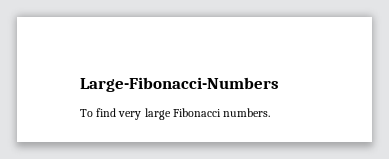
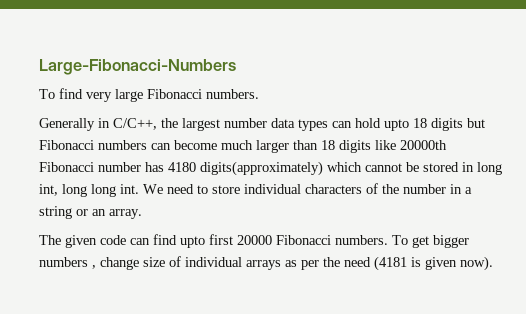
+ Generally in C/C++, the largest number data types can hold upto 18 digits but Fibonacci numbers can become much larger than 18 digits like 20000th Fibonacci number has 4180 digits(approximately) which cannot be stored in long int, long long int. We need to store individual characters of the number in a string or an array.
+ The given code can find upto first 20000 Fibonacci numbers. To get bigger numbers , change size of individual arrays as per the need (4181 is given now).

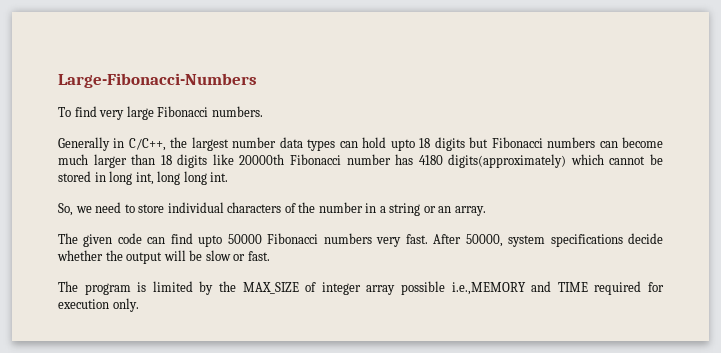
- Generally in C/C++, the largest number data types can hold upto 18 digits but Fibonacci numbers can become much larger than 18 digits like 20000th Fibonacci number has 4180 digits(approximately) which cannot be stored in long int, long long int. We need to store individual characters of the number in a string or an array.
+ Generally in C/C++, the largest number data types can hold upto 18 digits but Fibonacci numbers can become much larger than 18 digits like 20000th Fibonacci number has 4180 digits(approximately) which cannot be stored in long int, long long int.
+ So, we need to store individual characters of the number in a string or an array.
- The given code can find upto first 20000 Fibonacci numbers. To get bigger numbers , change size of individual arrays as per the need (4181 is given now).
+ The given code can find upto 50000 Fibonacci numbers very fast. After 50000, system specifications decide whether the output will be slow or fast.
+ The program is limited by the MAX_SIZE of integer array possible i.e.,MEMORY and TIME required for execution only.

